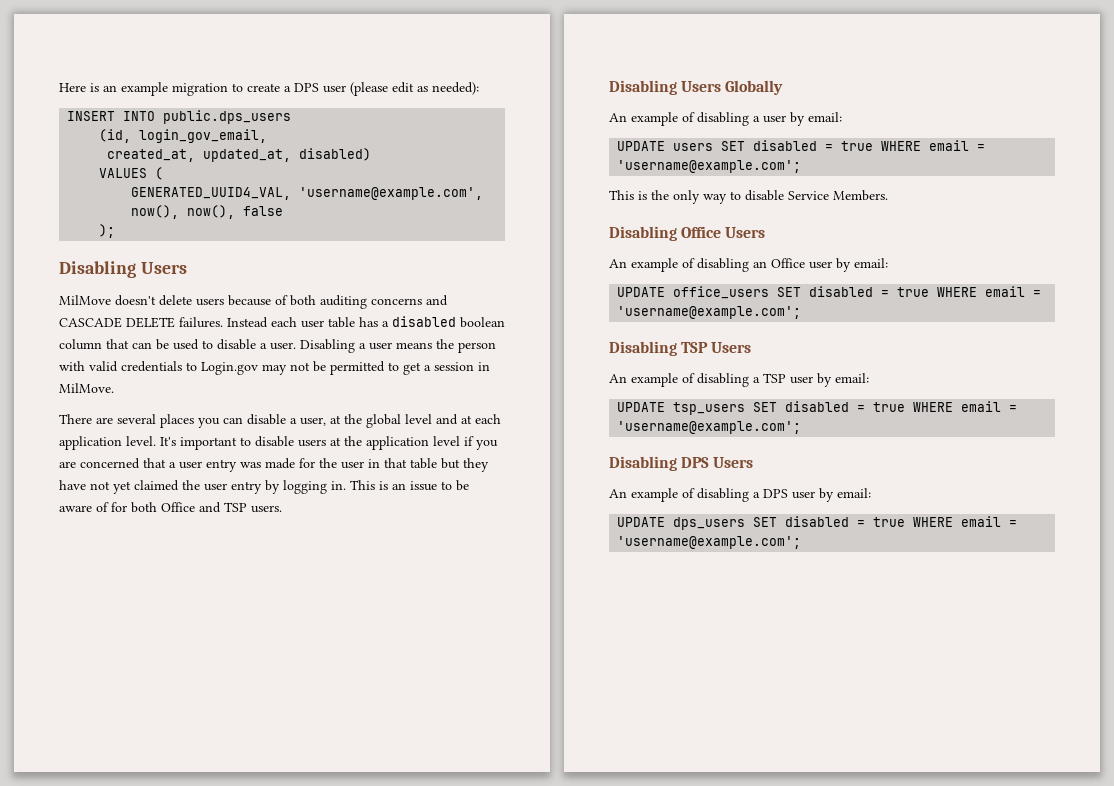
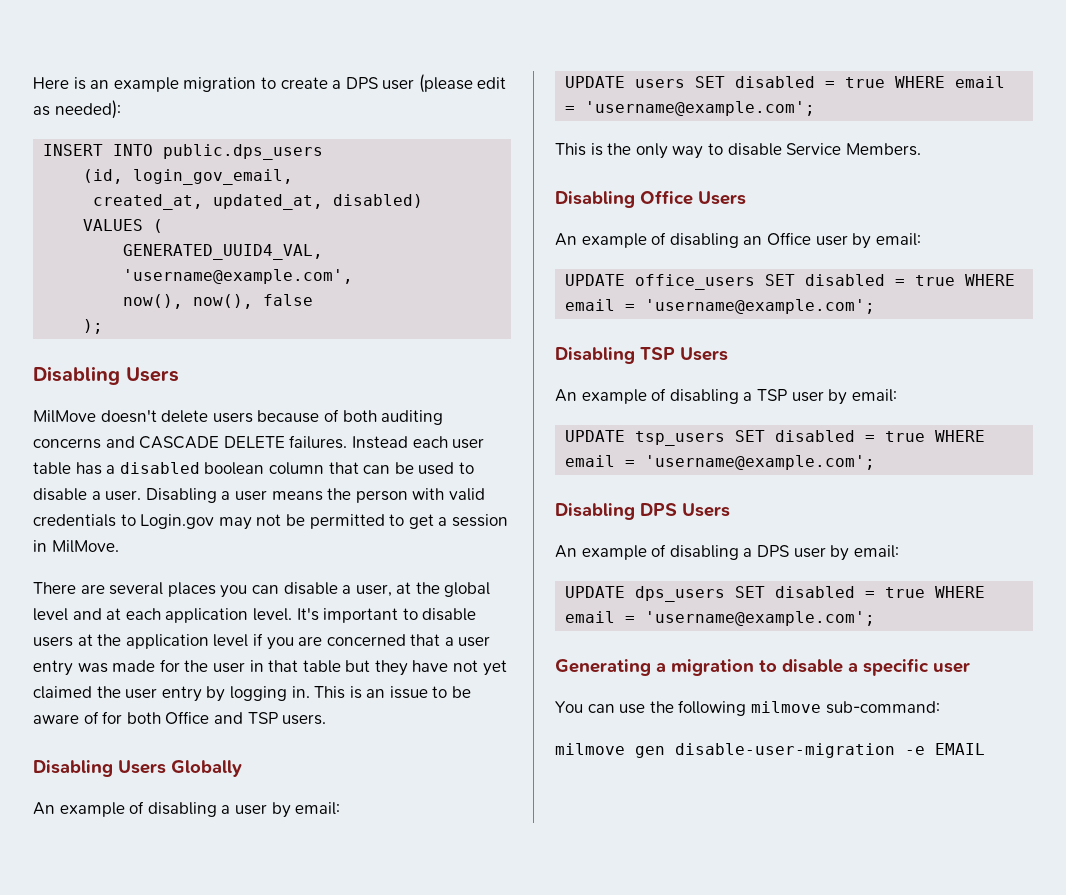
+ Generating a migration to disable a specific user
+ You can use the following milmove sub-command:
+ milmove gen disable-user-migration -e EMAIL

